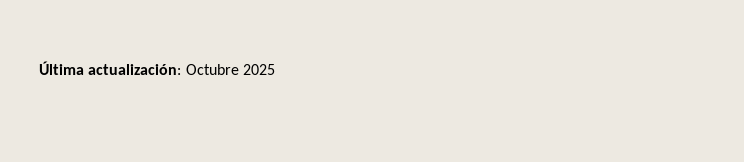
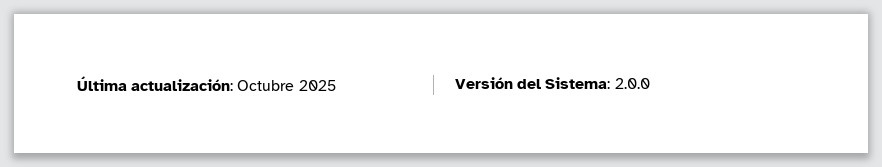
+ Versión del Sistema: 2.0.0

